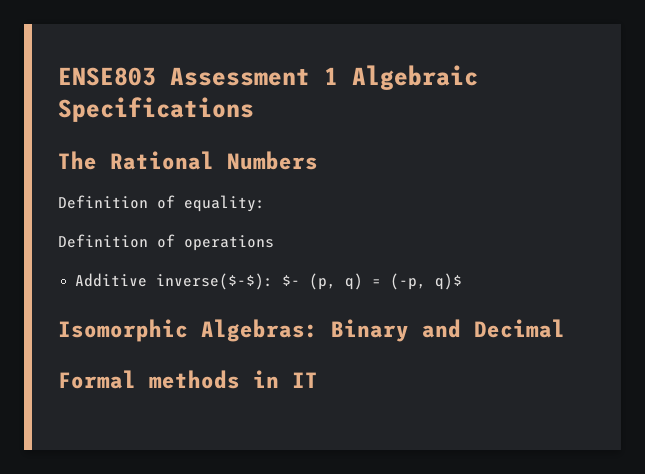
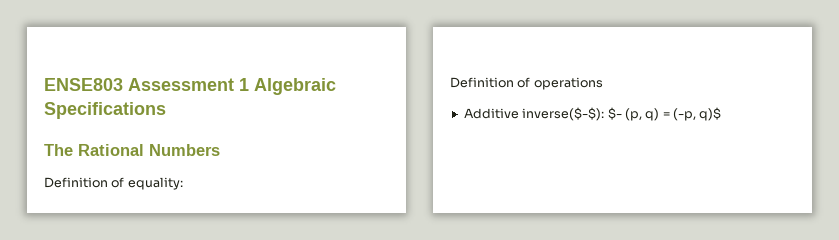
- Isomorphic Algebras: Binary and Decimal
- Formal methods in IT

